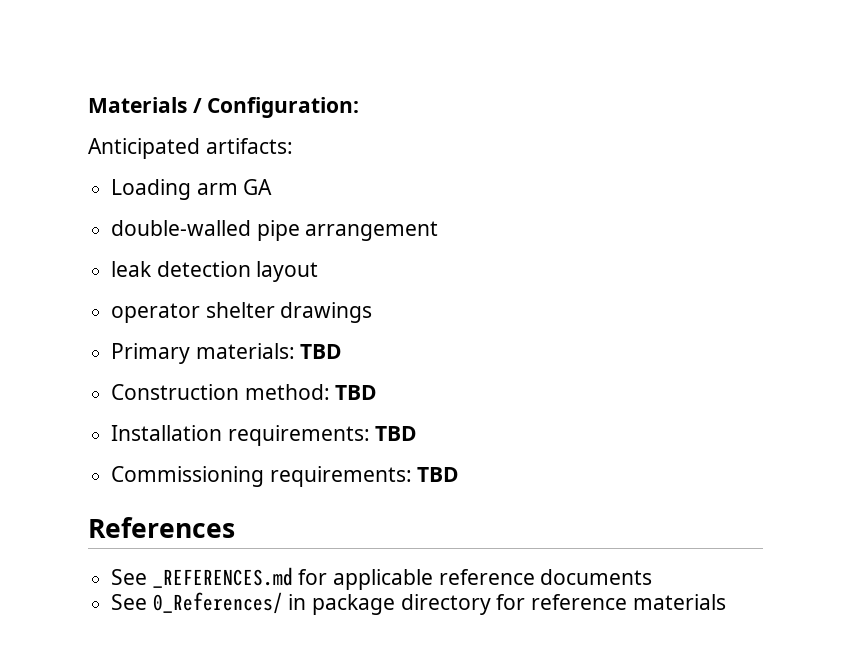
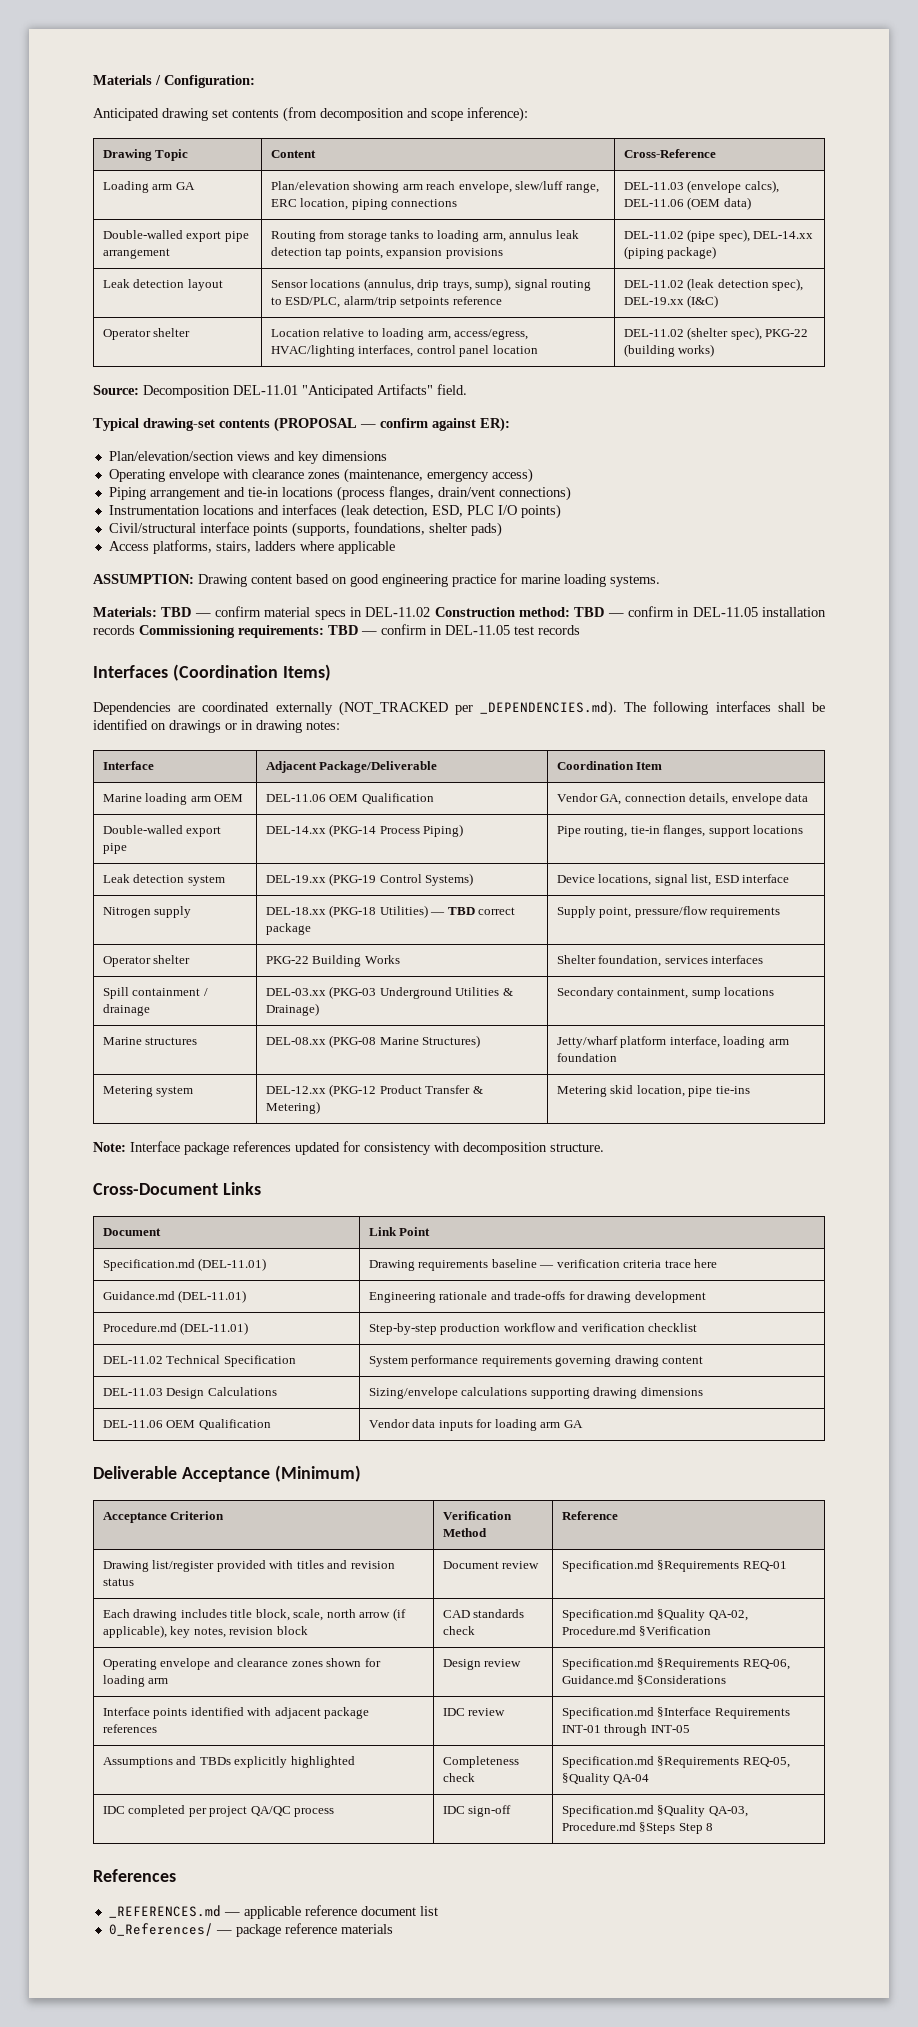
- Anticipated artifacts:
- Loading arm GA
- double-walled pipe arrangement
- leak detection layout
- operator shelter drawings
- Primary materials: TBD
- Construction method: TBD
- Installation requirements: TBD
- Commissioning requirements: TBD
+ Anticipated drawing set contents (from decomposition and scope inference):
+ Drawing Topic | Content | Cross-Reference
+ Loading arm GA | Plan/elevation showing arm reach envelope, slew/luff range, ERC location, piping connections | DEL-11.03 (envelope calcs), DEL-11.06 (OEM data)
+ Double-walled export pipe arrangement | Routing from storage tanks to loading arm, annulus leak detection tap points, expansion provisions | DEL-11.02 (pipe spec), DEL-14.xx (piping package)
+ Leak detection layout | Sensor locations (annulus, drip trays, sump), signal routing to ESD/PLC, alarm/trip setpoints reference | DEL-11.02 (leak detection spec), DEL-19.xx (I&C)
+ Operator shelter | Location relative to loading arm, access/egress, HVAC/lighting interfaces, control panel location | DEL-11.02 (shelter spec), PKG-22 (building works)
+ Source: Decomposition DEL-11.01 "Anticipated Artifacts" field.
+ Typical drawing-set contents (PROPOSAL — confirm against ER):
+ Plan/elevation/section views and key dimensions
+ Operating envelope with clearance zones (maintenance, emergency access)
+ Piping arrangement and tie-in locations (process flanges, drain/vent connections)
+ Instrumentation locations and interfaces (leak detection, ESD, PLC I/O points)
+ Civil/structural interface points (supports, foundations, shelter pads)
+ Access platforms, stairs, ladders where applicable
+ ASSUMPTION: Drawing content based on good engineering practice for marine loading systems.
+ Materials: TBD — confirm material specs in DEL-11.02 Construction method: TBD — confirm in DEL-11.05 installation records Commissioning requirements: TBD — confirm in DEL-11.05 test records
+ Interfaces (Coordination Items)
+ Dependencies are coordinated externally (NOT_TRACKED per _DEPENDENCIES.md). The following interfaces shall be identified on drawings or in drawing notes:
+ Interface | Adjacent Package/Deliverable | Coordination Item
+ Marine loading arm OEM | DEL-11.06 OEM Qualification | Vendor GA, connection details, envelope data
+ Double-walled export pipe | DEL-14.xx (PKG-14 Process Piping) | Pipe routing, tie-in flanges, support locations
+ Leak detection system | DEL-19.xx (PKG-19 Control Systems) | Device locations, signal list, ESD interface
+ Nitrogen supply | DEL-18.xx (PKG-18 Utilities) — TBD correct package | Supply point, pressure/flow requirements
+ Operator shelter | PKG-22 Building Works | Shelter foundation, services interfaces
+ Spill containment / drainage | DEL-03.xx (PKG-03 Underground Utilities & Drainage) | Secondary containment, sump locations
+ Marine structures | DEL-08.xx (PKG-08 Marine Structures) | Jetty/wharf platform interface, loading arm foundation
+ Metering system | DEL-12.xx (PKG-12 Product Transfer & Metering) | Metering skid location, pipe tie-ins
+ Note: Interface package references updated for consistency with decomposition structure.
+ Cross-Document Links
+ Document | Link Point
+ Specification.md (DEL-11.01) | Drawing requirements baseline — verification criteria trace here
+ Guidance.md (DEL-11.01) | Engineering rationale and trade-offs for drawing development
+ Procedure.md (DEL-11.01) | Step-by-step production workflow and verification checklist
+ DEL-11.02 Technical Specification | System performance requirements governing drawing content
+ DEL-11.03 Design Calculations | Sizing/envelope calculations supporting drawing dimensions
+ DEL-11.06 OEM Qualification | Vendor data inputs for loading arm GA
+ Deliverable Acceptance (Minimum)
+ Acceptance Criterion | Verification Method | Reference
+ Drawing list/register provided with titles and revision status | Document review | Specification.md §Requirements REQ-01
+ Each drawing includes title block, scale, north arrow (if applicable), key notes, revision block | CAD standards check | Specification.md §Quality QA-02, Procedure.md §Verification
+ Operating envelope and clearance zones shown for loading arm | Design review | Specification.md §Requirements REQ-06, Guidance.md §Considerations
+ Interface points identified with adjacent package references | IDC review | Specification.md §Interface Requirements INT-01 through INT-05
+ Assumptions and TBDs explicitly highlighted | Completeness check | Specification.md §Requirements REQ-05, §Quality QA-04
+ IDC completed per project QA/QC process | IDC sign-off | Specification.md §Quality QA-03, Procedure.md §Steps Step 8
  References
- See _REFERENCES.md for applicable reference documents
- See 0_References/ in package directory for reference materials
+ _REFERENCES.md — applicable reference document list
+ 0_References/ — package reference materials

